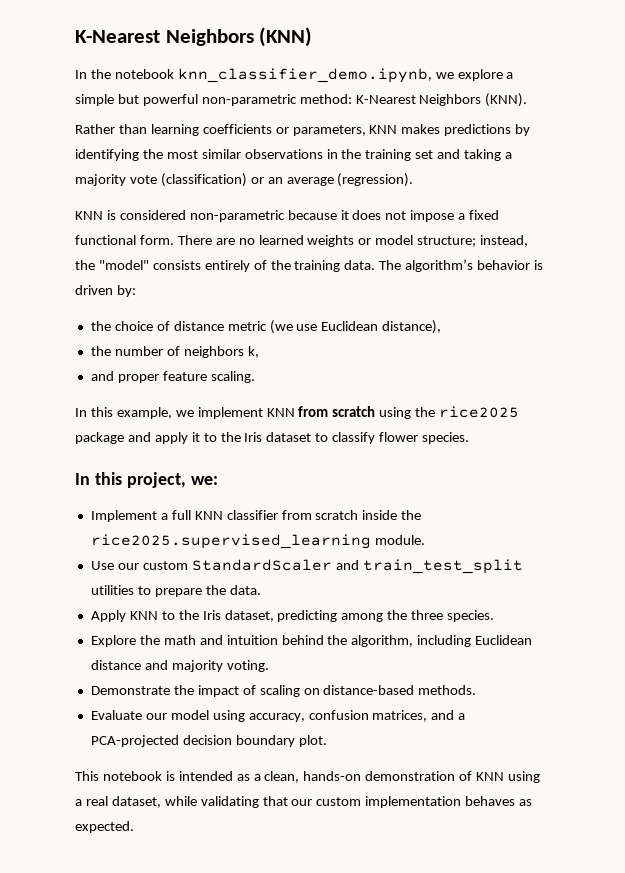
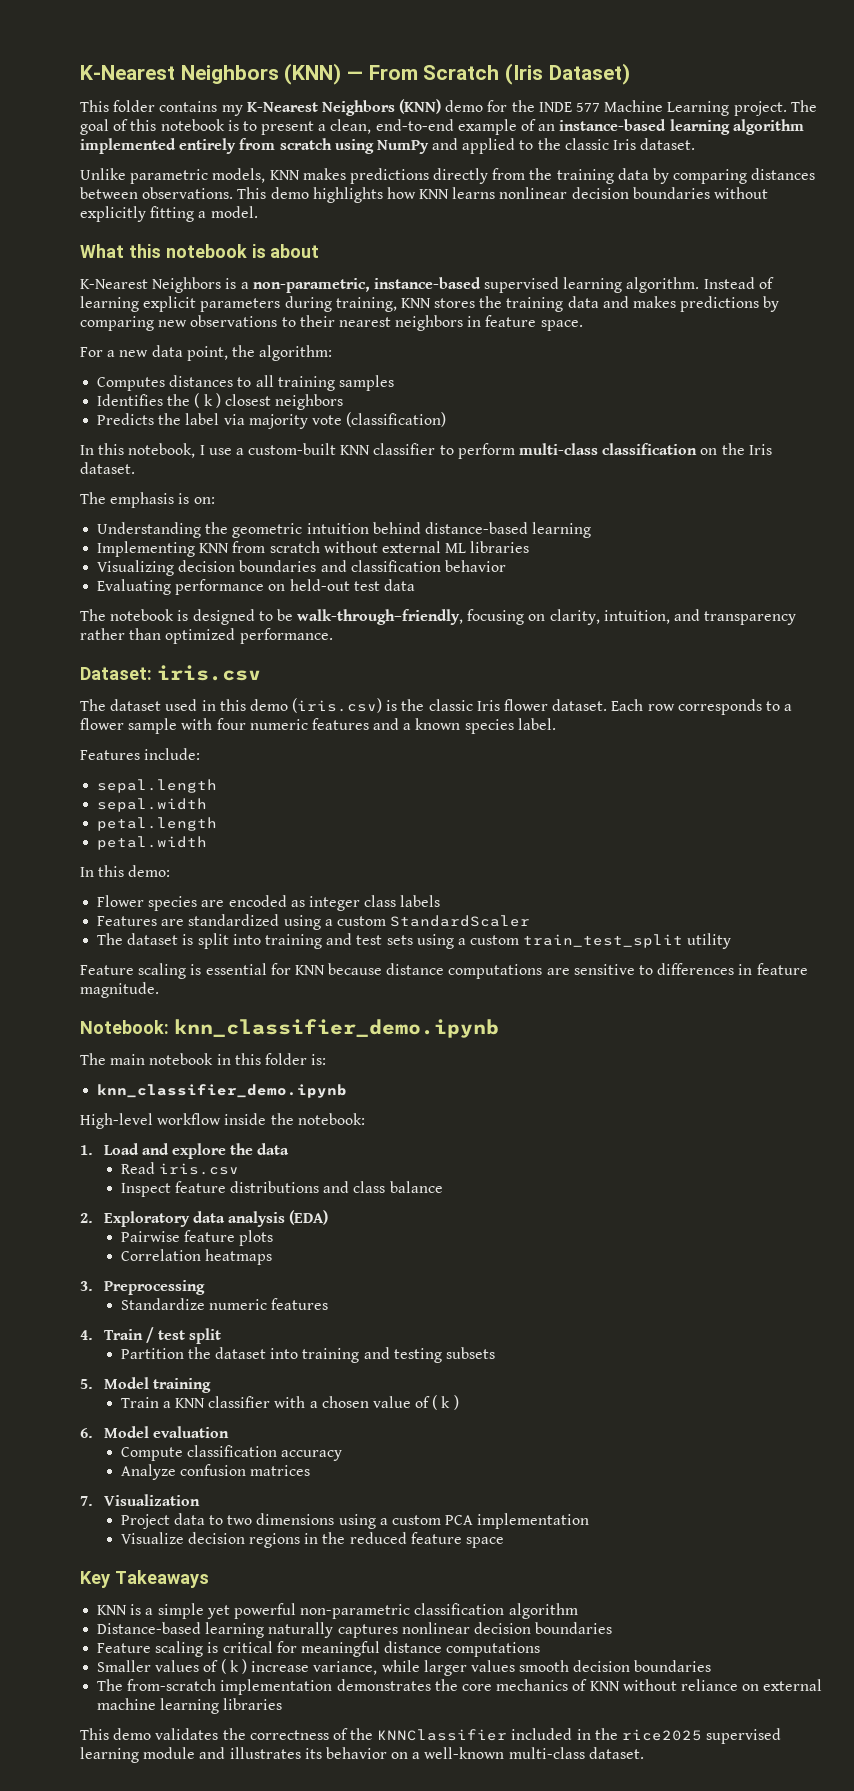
- K-Nearest Neighbors (KNN)
- In the notebook knn_classifier_demo.ipynb, we explore a simple but powerful non-parametric method: K-Nearest Neighbors (KNN).
- Rather than learning coefficients or parameters, KNN makes predictions by identifying the most similar observations in the training set and taking a majority vote (classification) or an average (regression).
- KNN is considered non-parametric because it does not impose a fixed functional form. There are no learned weights or model structure; instead, the "model" consists entirely of the training data. The algorithm’s behavior is driven by:
- the choice of distance metric (we use Euclidean distance),
- the number of neighbors k,
- and proper feature scaling.
- In this example, we implement KNN from scratch using the rice2025 package and apply it to the Iris dataset to classify flower species.
- In this project, we:
- Implement a full KNN classifier from scratch inside the rice2025.supervised_learning module.
- Use our custom StandardScaler and train_test_split utilities to prepare the data.
- Apply KNN to the Iris dataset, predicting among the three species.
- Explore the math and intuition behind the algorithm, including Euclidean distance and majority voting.
- Demonstrate the impact of scaling on distance-based methods.
- Evaluate our model using accuracy, confusion matrices, and a PCA-projected decision boundary plot.
- This notebook is intended as a clean, hands-on demonstration of KNN using a real dataset, while validating that our custom implementation behaves as expected.
+ K-Nearest Neighbors (KNN) — From Scratch (Iris Dataset)
+ This folder contains my K-Nearest Neighbors (KNN) demo for the INDE 577 Machine Learning project. The goal of this notebook is to present a clean, end-to-end example of an instance-based learning algorithm implemented entirely from scratch using NumPy and applied to the classic Iris dataset.
+ Unlike parametric models, KNN makes predictions directly from the training data by comparing distances between observations. This demo highlights how KNN learns nonlinear decision boundaries without explicitly fitting a model.
+ What this notebook is about
+ K-Nearest Neighbors is a non-parametric, instance-based supervised learning algorithm. Instead of learning explicit parameters during training, KNN stores the training data and makes predictions by comparing new observations to their nearest neighbors in feature space.
+ For a new data point, the algorithm:
+ Computes distances to all training samples
+ Identifies the ( k ) closest neighbors
+ Predicts the label via majority vote (classification)
+ In this notebook, I use a custom-built KNN classifier to perform multi-class classification on the Iris dataset.
+ The emphasis is on:
+ Understanding the geometric intuition behind distance-based learning
+ Implementing KNN from scratch without external ML libraries
+ Visualizing decision boundaries and classification behavior
+ Evaluating performance on held-out test data
+ The notebook is designed to be walk-through–friendly, focusing on clarity, intuition, and transparency rather than optimized performance.
+ Dataset: iris.csv
+ The dataset used in this demo (iris.csv) is the classic Iris flower dataset. Each row corresponds to a flower sample with four numeric features and a known species label.
+ Features include:
+ sepal.length
+ sepal.width
+ petal.length
+ petal.width
+ In this demo:
+ Flower species are encoded as integer class labels
+ Features are standardized using a custom StandardScaler
+ The dataset is split into training and test sets using a custom train_test_split utility
+ Feature scaling is essential for KNN because distance computations are sensitive to differences in feature magnitude.
+ Notebook: knn_classifier_demo.ipynb
+ The main notebook in this folder is:
+ knn_classifier_demo.ipynb
+ High-level workflow inside the notebook:
+ 1. Load and explore the data
+ Read iris.csv
+ Inspect feature distributions and class balance
+ 2. Exploratory data analysis (EDA)
+ Pairwise feature plots
+ Correlation heatmaps
+ 3. Preprocessing
+ Standardize numeric features
+ 4. Train / test split
+ Partition the dataset into training and testing subsets
+ 5. Model training
+ Train a KNN classifier with a chosen value of ( k )
+ 6. Model evaluation
+ Compute classification accuracy
+ Analyze confusion matrices
+ 7. Visualization
+ Project data to two dimensions using a custom PCA implementation
+ Visualize decision regions in the reduced feature space
+ Key Takeaways
+ KNN is a simple yet powerful non-parametric classification algorithm
+ Distance-based learning naturally captures nonlinear decision boundaries
+ Feature scaling is critical for meaningful distance computations
+ Smaller values of ( k ) increase variance, while larger values smooth decision boundaries
+ The from-scratch implementation demonstrates the core mechanics of KNN without reliance on external machine learning libraries
+ This demo validates the correctness of the KNNClassifier included in the rice2025 supervised learning module and illustrates its behavior on a well-known multi-class dataset.

